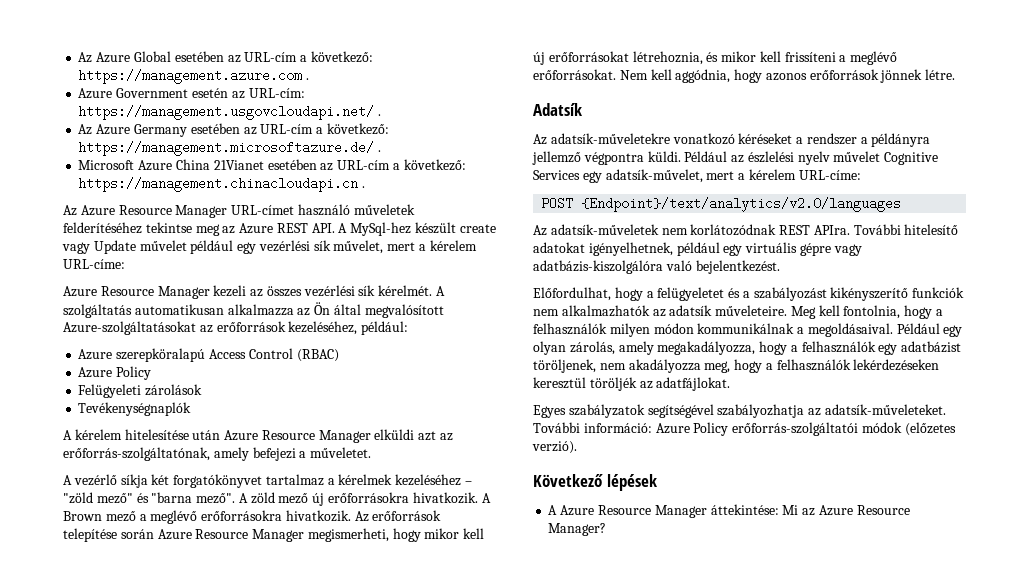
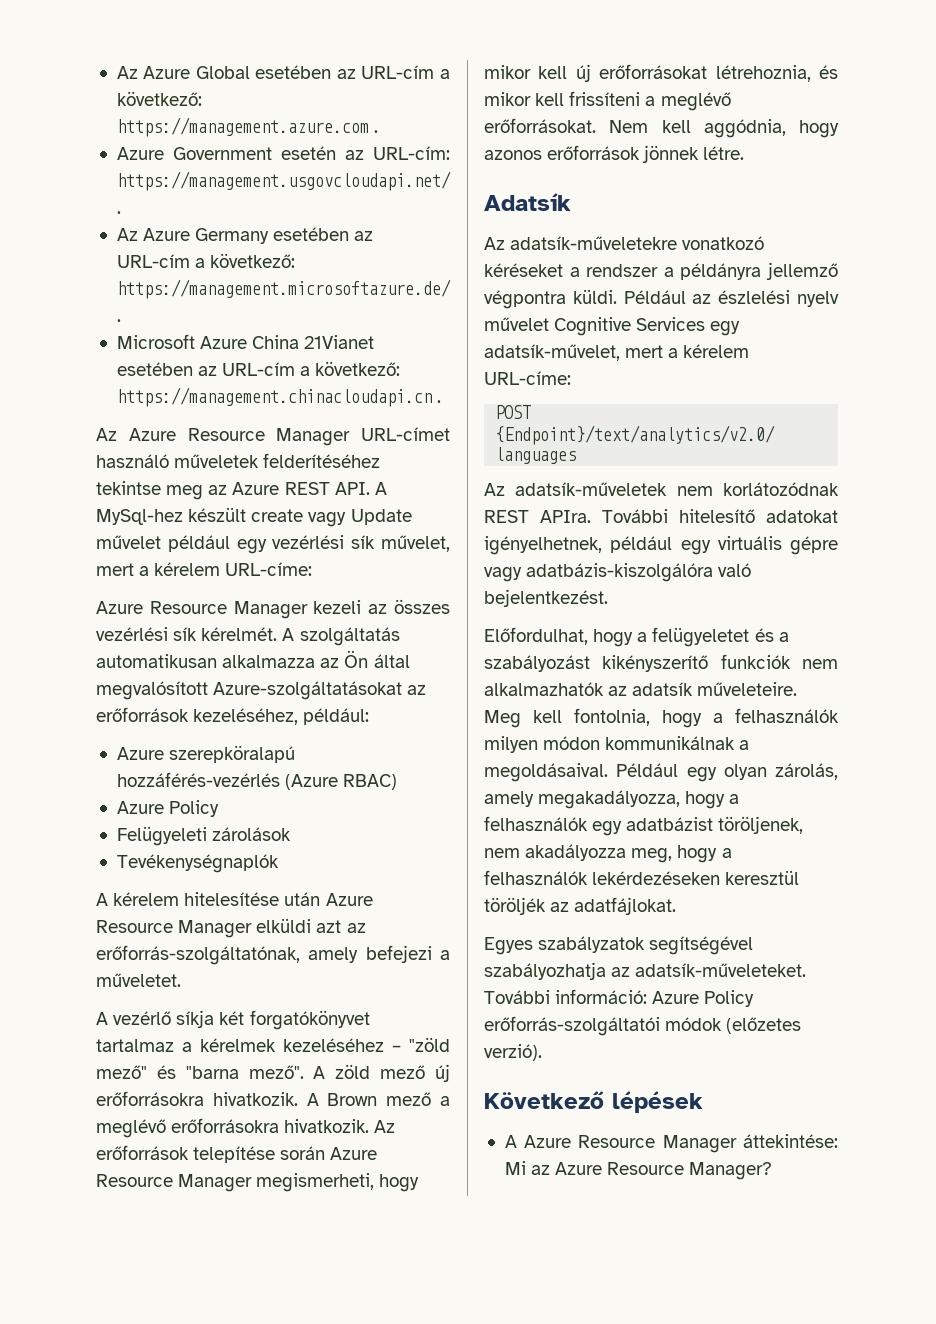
- Azure szerepköralapú Access Control (RBAC)
+ Azure szerepköralapú hozzáférés-vezérlés (Azure RBAC)

